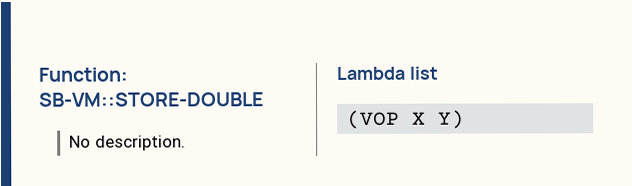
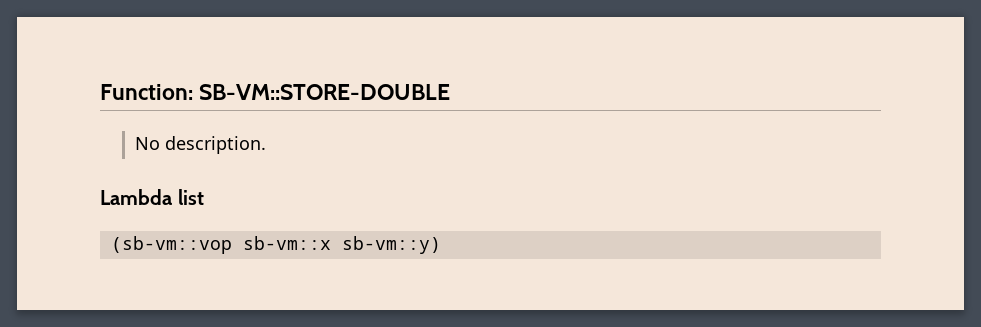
- (VOP X Y)
+ (sb-vm::vop sb-vm::x sb-vm::y)

